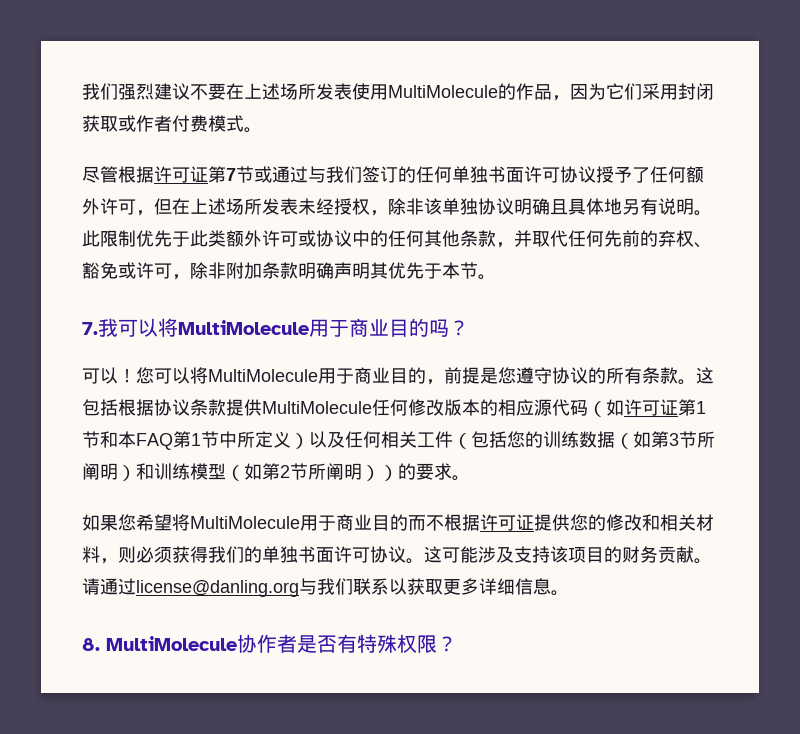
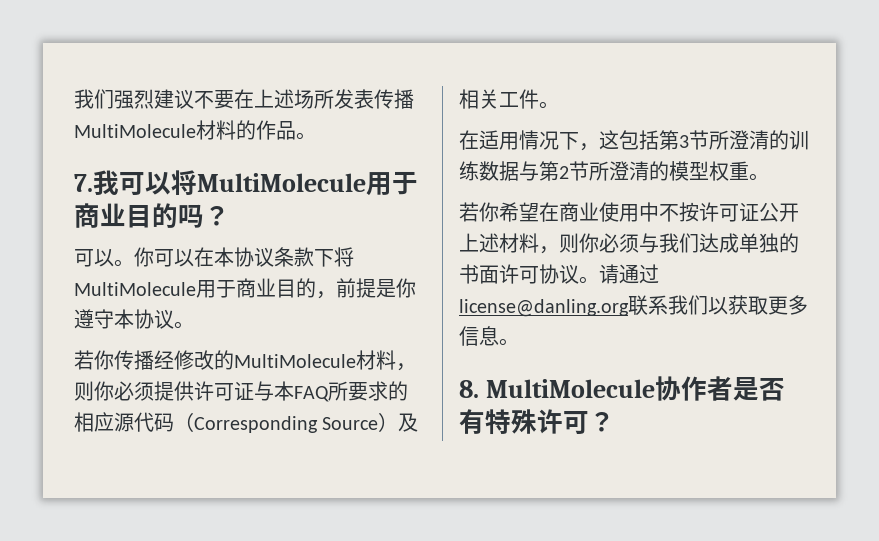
- 我们强烈建议不要在上述场所发表使用MultiMolecule的作品，因为它们采用封闭获取或作者付费模式。
- 尽管根据许可证第7节或通过与我们签订的任何单独书面许可协议授予了任何额外许可，但在上述场所发表未经授权，除非该单独协议明确且具体地另有说明。此限制优先于此类额外许可或协议中的任何其他条款，并取代任何先前的弃权、豁免或许可，除非附加条款明确声明其优先于本节。
+ 我们强烈建议不要在上述场所发表传播MultiMolecule材料的作品。
- 可以！您可以将MultiMolecule用于商业目的，前提是您遵守协议的所有条款。这包括根据协议条款提供MultiMolecule任何修改版本的相应源代码（如许可证第1节和本FAQ第1节中所定义）以及任何相关工件（包括您的训练数据（如第3节所阐明）和训练模型（如第2节所阐明））的要求。
- 如果您希望将MultiMolecule用于商业目的而不根据许可证提供您的修改和相关材料，则必须获得我们的单独书面许可协议。这可能涉及支持该项目的财务贡献。请通过license@danling.org与我们联系以获取更多详细信息。
+ 可以。你可以在本协议条款下将MultiMolecule用于商业目的，前提是你遵守本协议。
+ 若你传播经修改的MultiMolecule材料，则你必须提供许可证与本FAQ所要求的相应源代码（Corresponding Source）及相关工件。
+ 在适用情况下，这包括第3节所澄清的训练数据与第2节所澄清的模型权重。
+ 若你希望在商业使用中不按许可证公开上述材料，则你必须与我们达成单独的书面许可协议。请通过license@danling.org联系我们以获取更多信息。
- 8. MultiMolecule协作者是否有特殊权限？
+ 8. MultiMolecule协作者是否有特殊许可？

